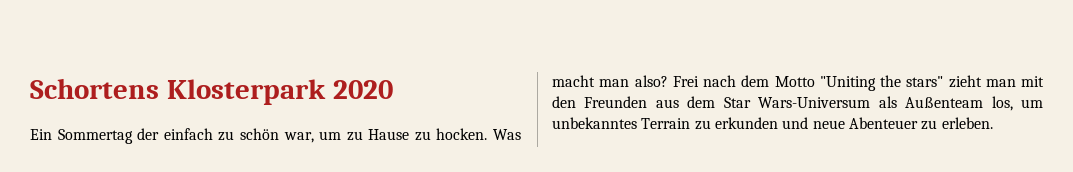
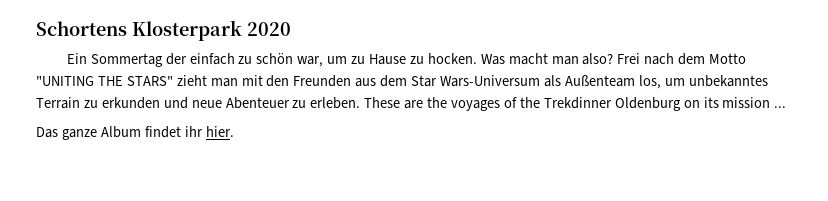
- Frei nach dem Motto "Uniting the stars" zieht man mit den Freunden aus dem Star Wars-Universum als Außenteam los, um unbekanntes Terrain zu erkunden und neue Abenteuer zu erleben.
+ Frei nach dem Motto "UNITING THE STARS" zieht man mit den Freunden aus dem Star Wars-Universum als Außenteam los, um unbekanntes Terrain zu erkunden und neue Abenteuer zu erleben.
+ These are the voyages of the Trekdinner Oldenburg on its mission ...
+ Das ganze Album findet ihr hier.

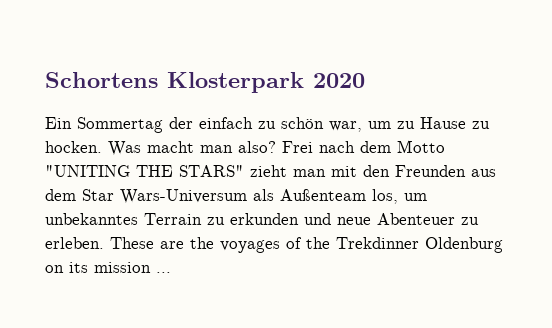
- Das ganze Album findet ihr hier.

